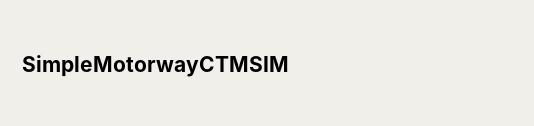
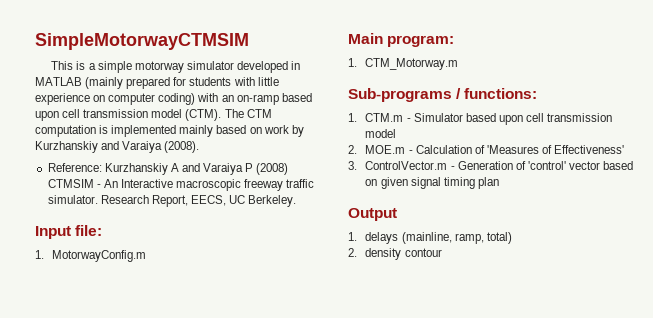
+ This is a simple motorway simulator developed in MATLAB (mainly prepared for students with little experience on computer coding) with an on-ramp based upon cell transmission model (CTM). The CTM computation is implemented mainly based on work by Kurzhanskiy and Varaiya (2008).
+ Reference: Kurzhanskiy A and Varaiya P (2008) CTMSIM - An Interactive macroscopic freeway traffic simulator. Research Report, EECS, UC Berkeley.
+ Input file:
+ 1. MotorwayConfig.m
+ Main program:
+ 1. CTM_Motorway.m
+ Sub-programs / functions:
+ 1. CTM.m - Simulator based upon cell transmission model
+ 2. MOE.m - Calculation of 'Measures of Effectiveness'
+ 3. ControlVector.m - Generation of 'control' vector based on given signal timing plan
+ Output
+ 1. delays (mainline, ramp, total)
+ 2. density contour

